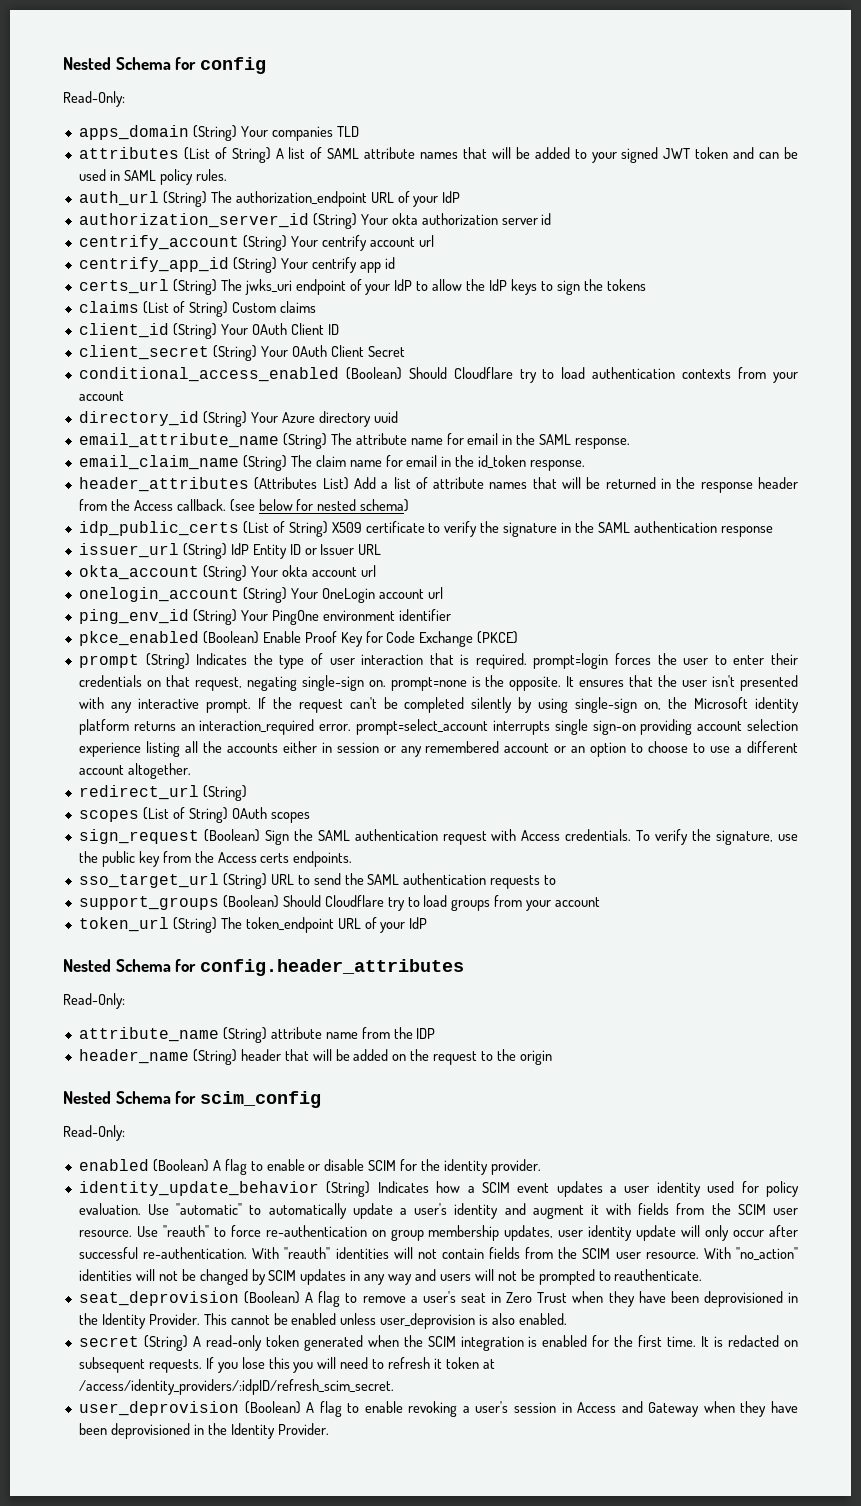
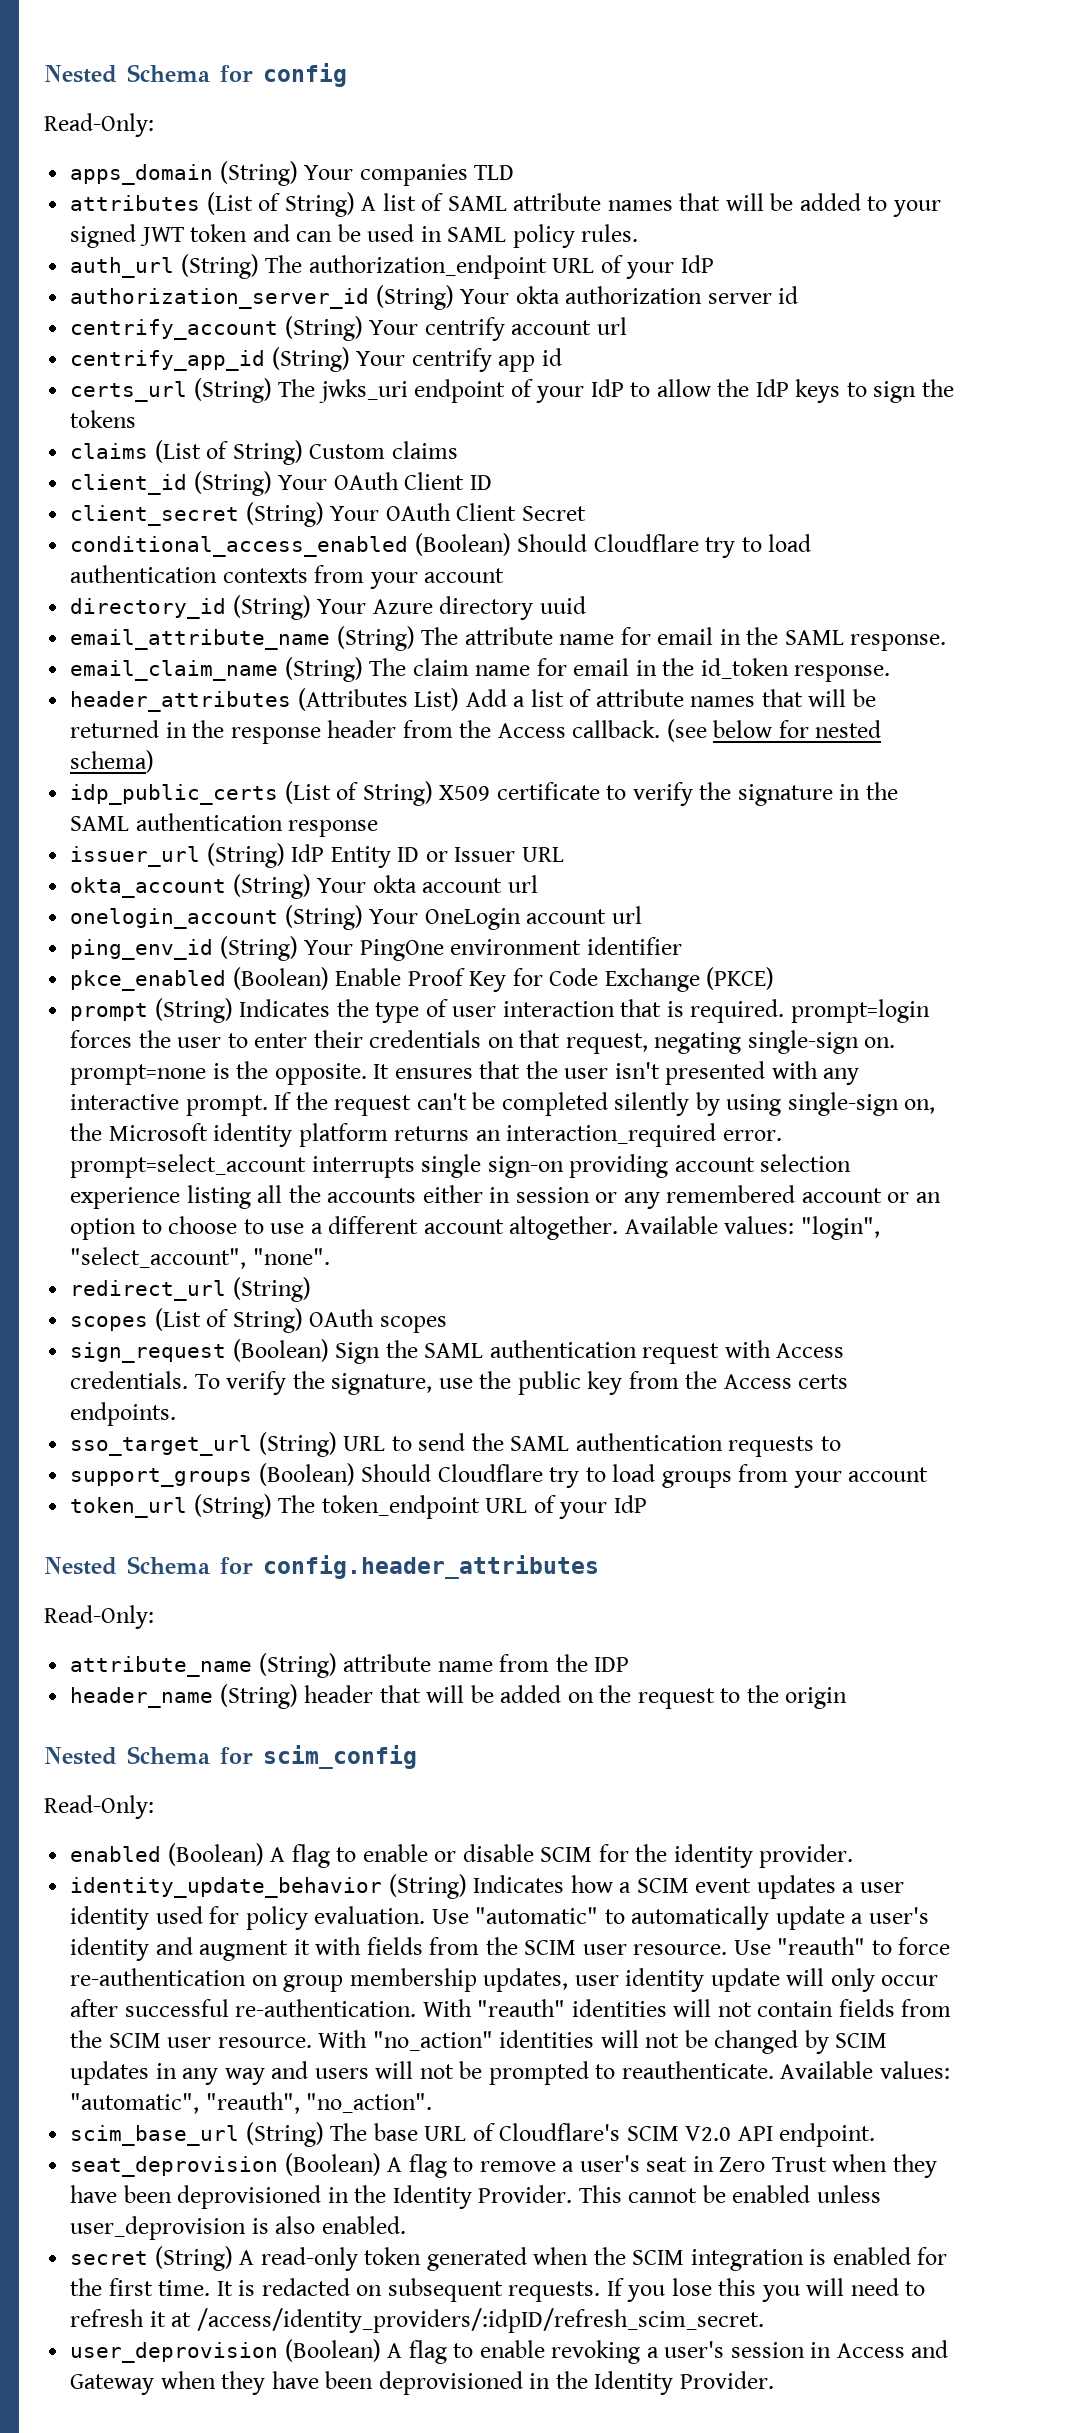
+ Available values: "login", "select_account", "none".
+ Available values: "automatic", "reauth", "no_action".
+ scim_base_url (String) The base URL of Cloudflare's SCIM V2.0 API endpoint.
- If you lose this you will need to refresh it token at /access/identity_providers/:idpID/refresh_scim_secret.
+ If you lose this you will need to refresh it at /access/identity_providers/:idpID/refresh_scim_secret.

